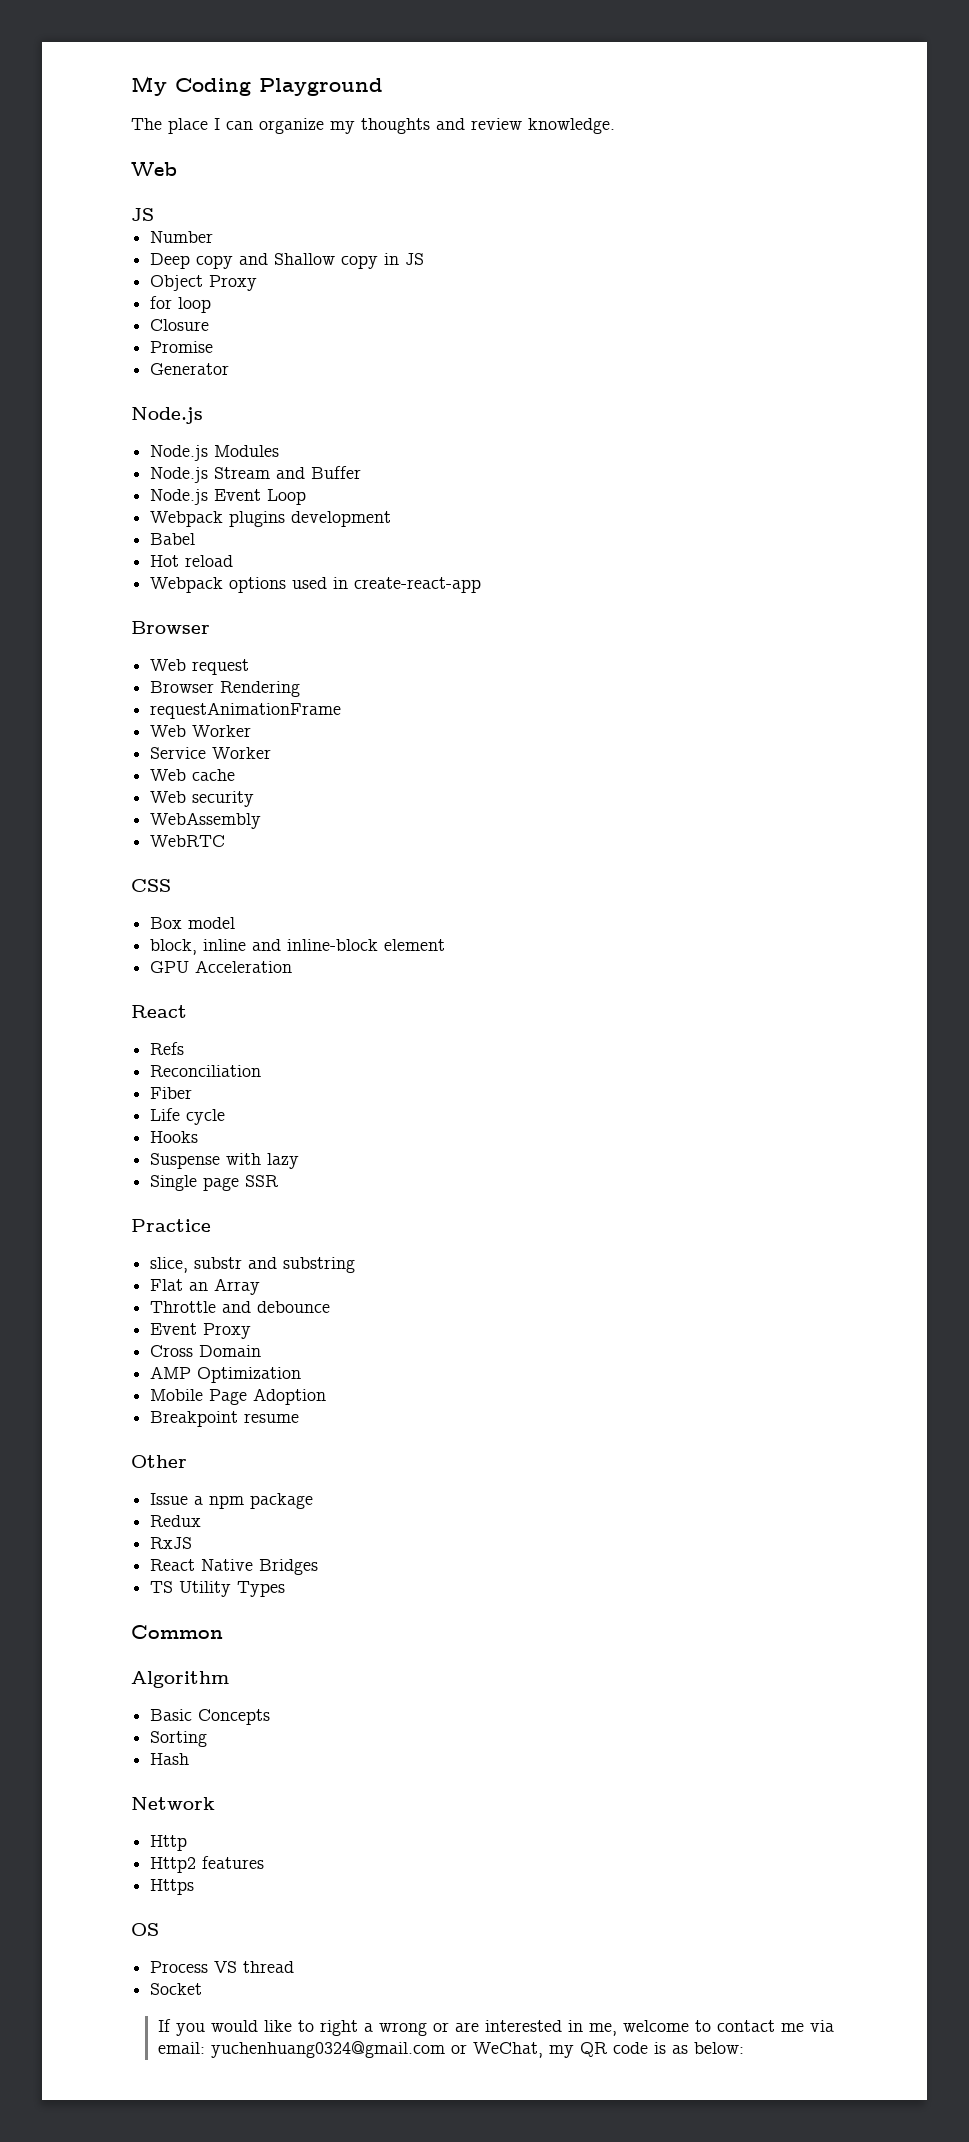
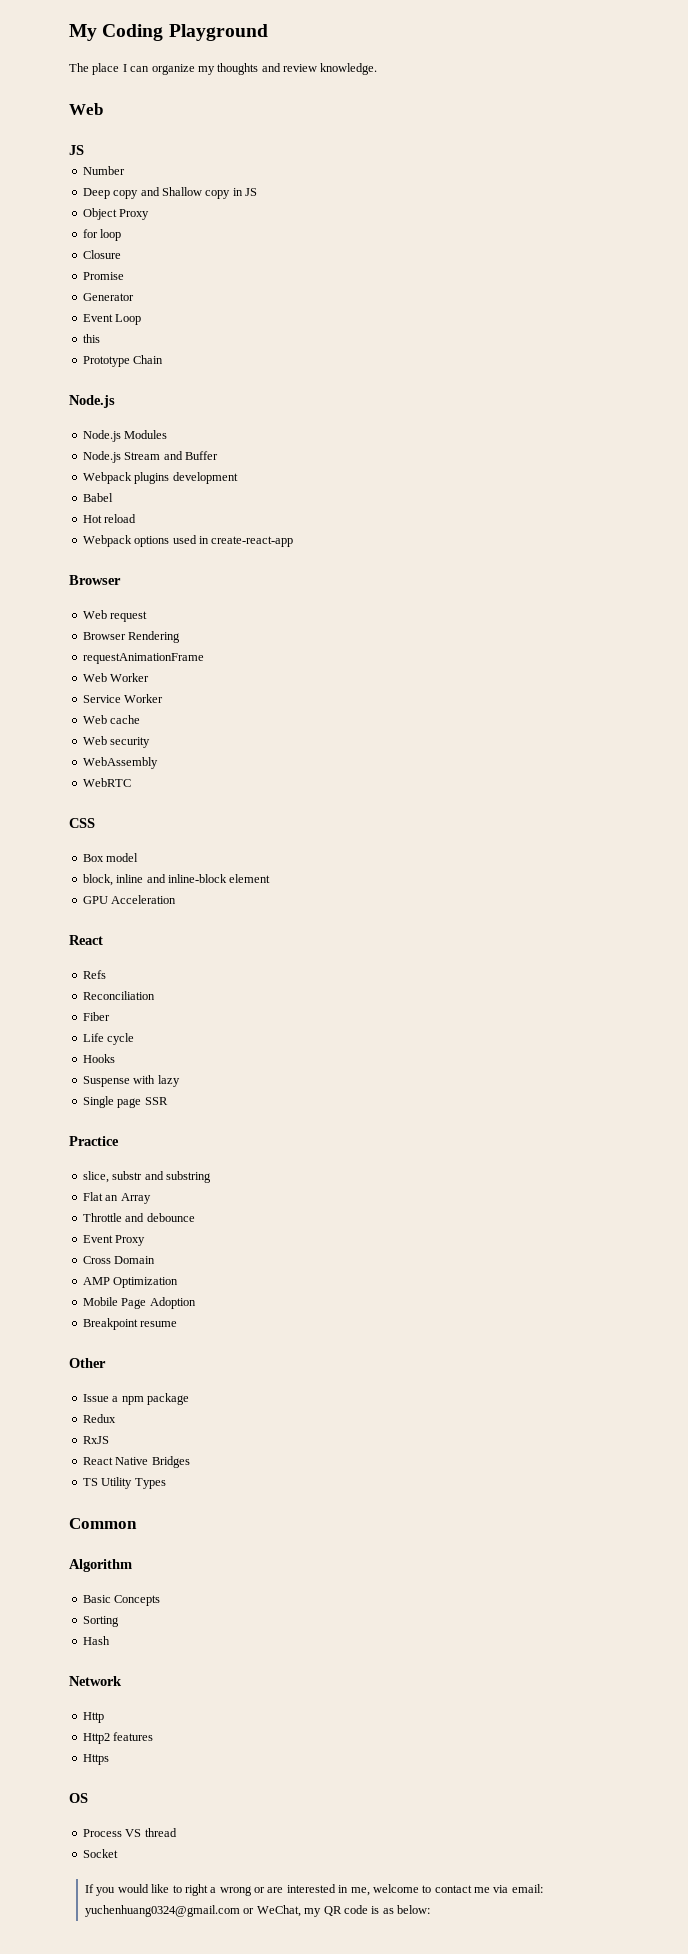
+ Event Loop
+ this
+ Prototype Chain
- Node.js Event Loop

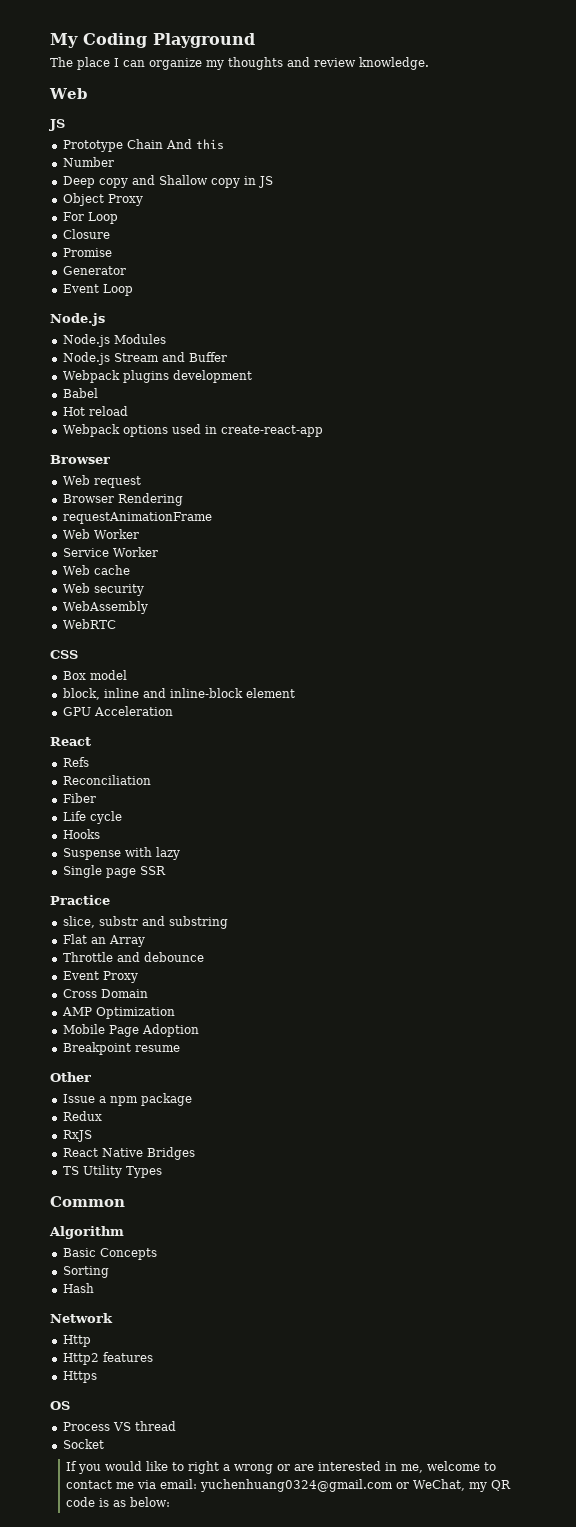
+ Prototype Chain And this
- for loop
+ For Loop
- this
- Prototype Chain

